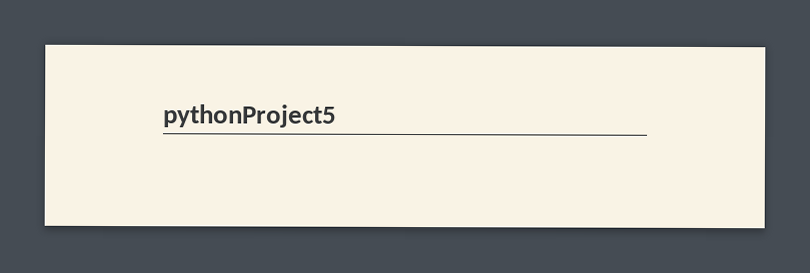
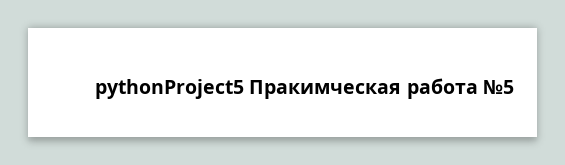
- pythonProject5
+ pythonProject5 Пракимческая работа №5

